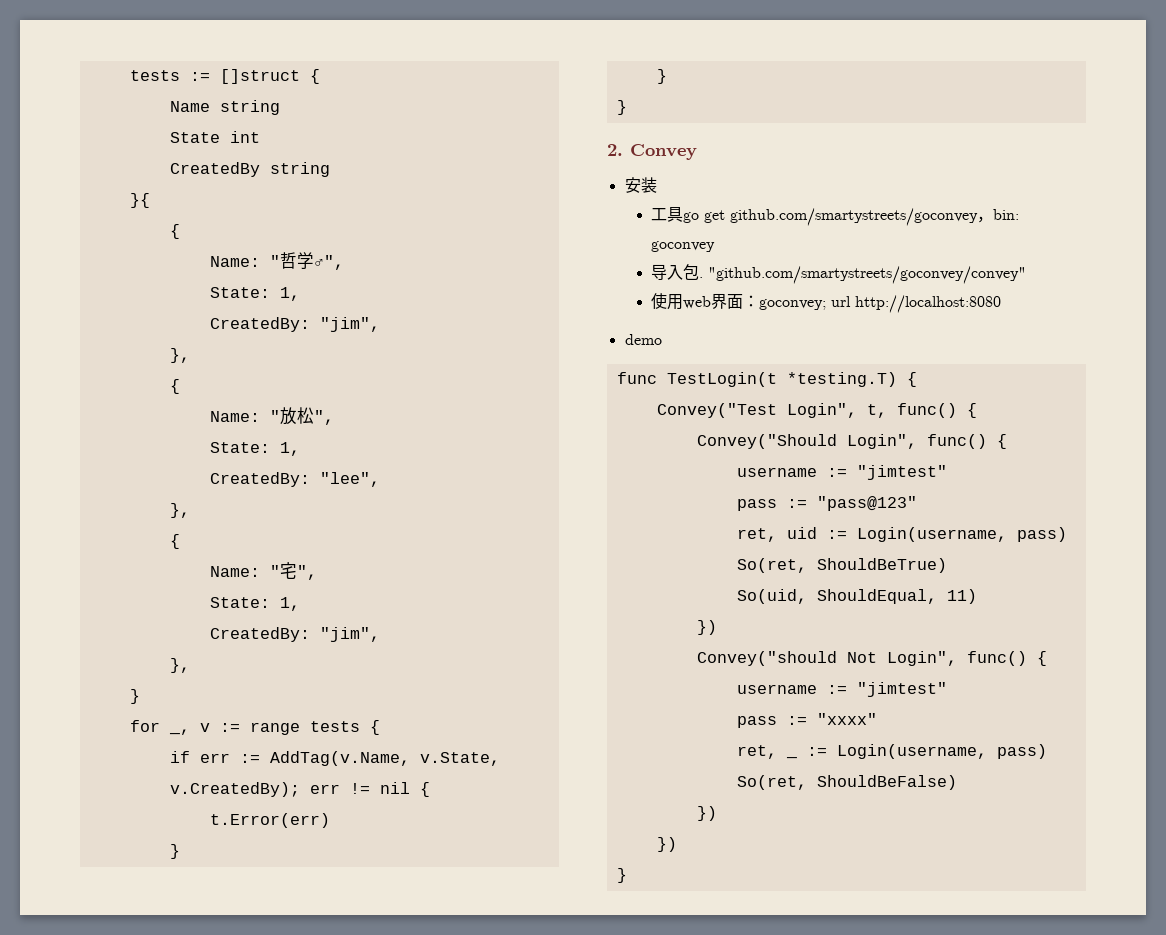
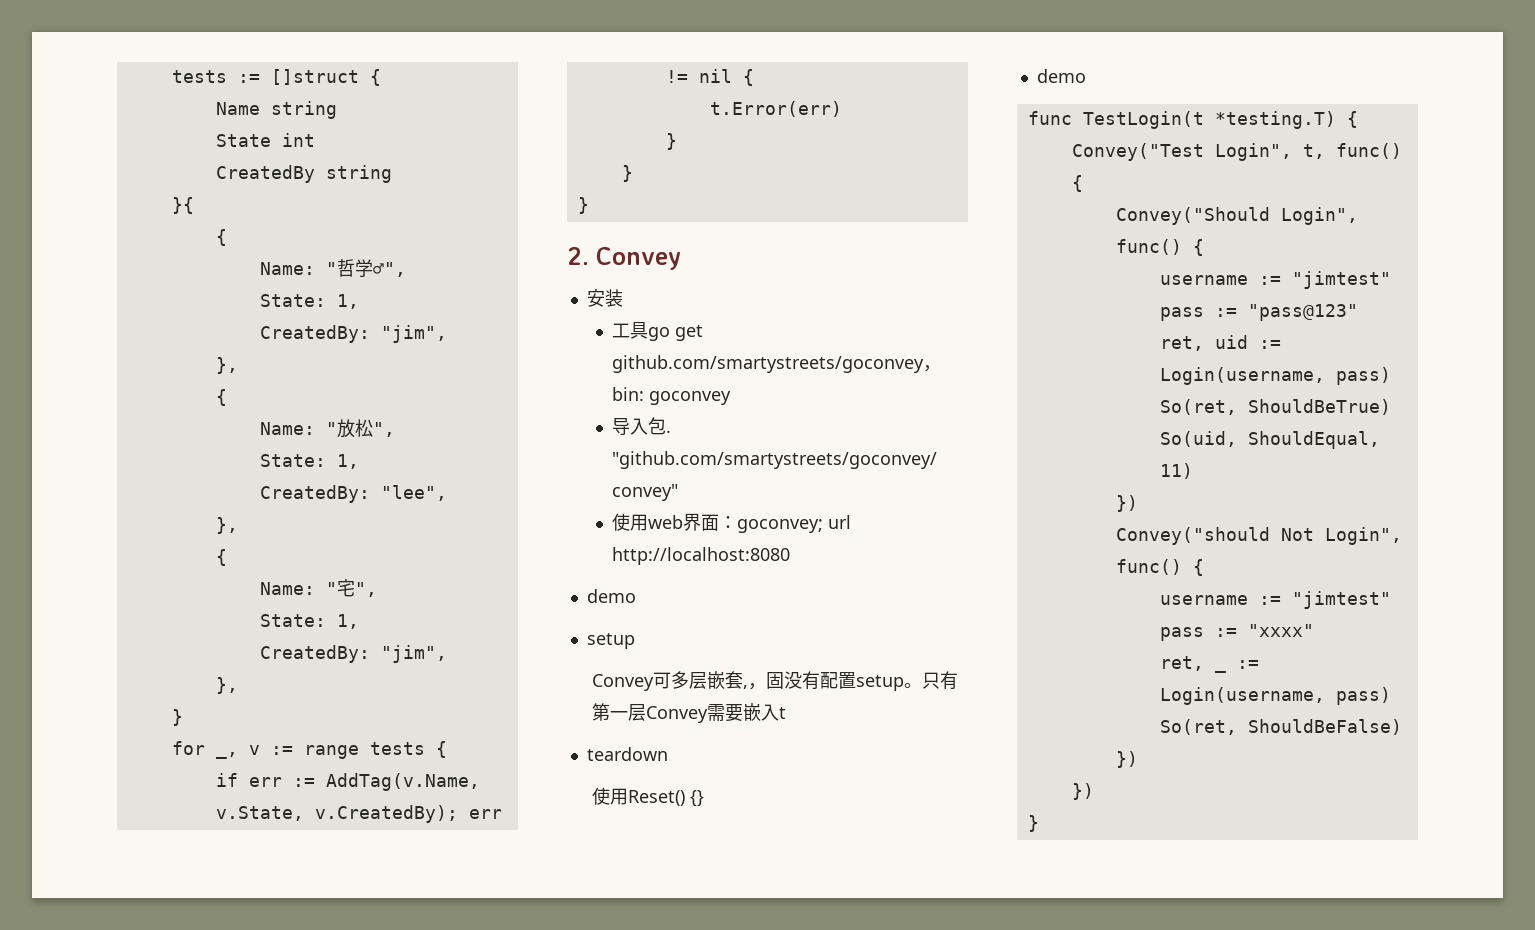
  使用web界面：goconvey; url http://localhost:8080
+ demo
+ setup
+ Convey可多层嵌套,，固没有配置setup。只有第一层Convey需要嵌入t
+ teardown
+ 使用Reset() {}

